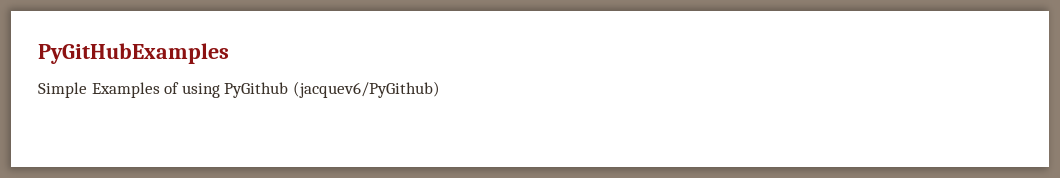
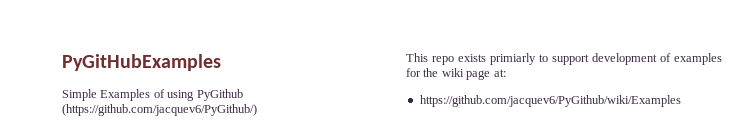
- Simple Examples of using PyGithub (jacquev6/PyGithub)
+ Simple Examples of using PyGithub (https://github.com/jacquev6/PyGithub/)
+ This repo exists primiarly to support development of examples for the wiki page at:
+ https://github.com/jacquev6/PyGithub/wiki/Examples

